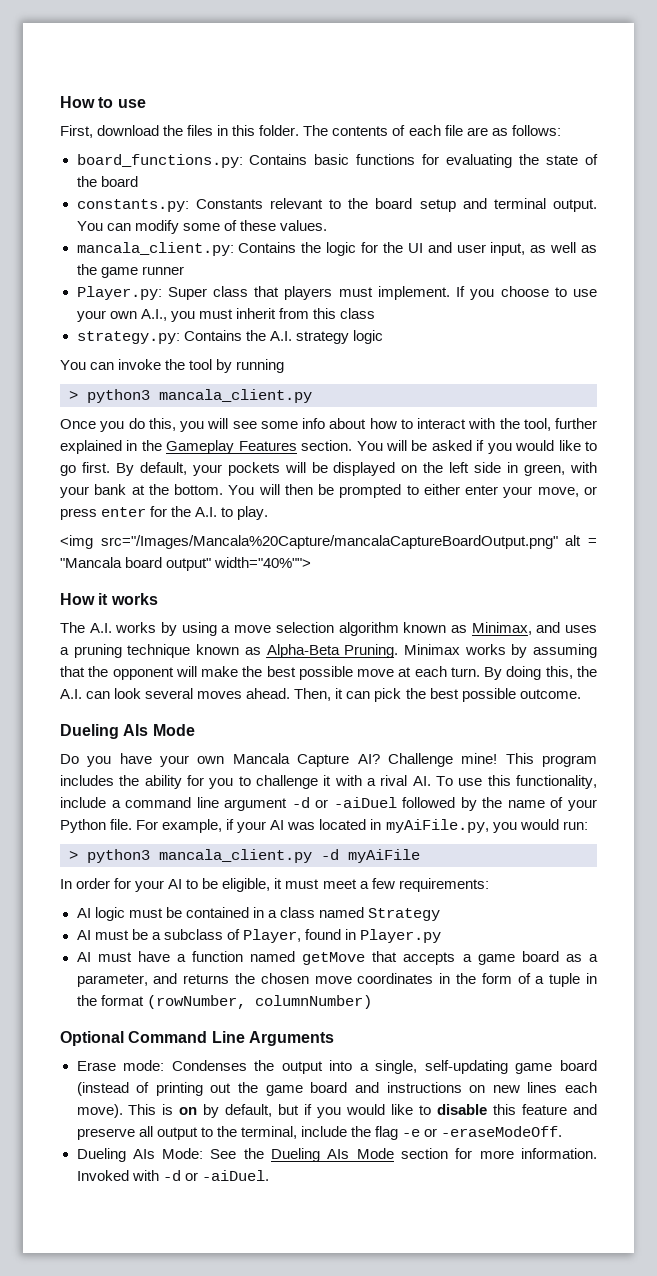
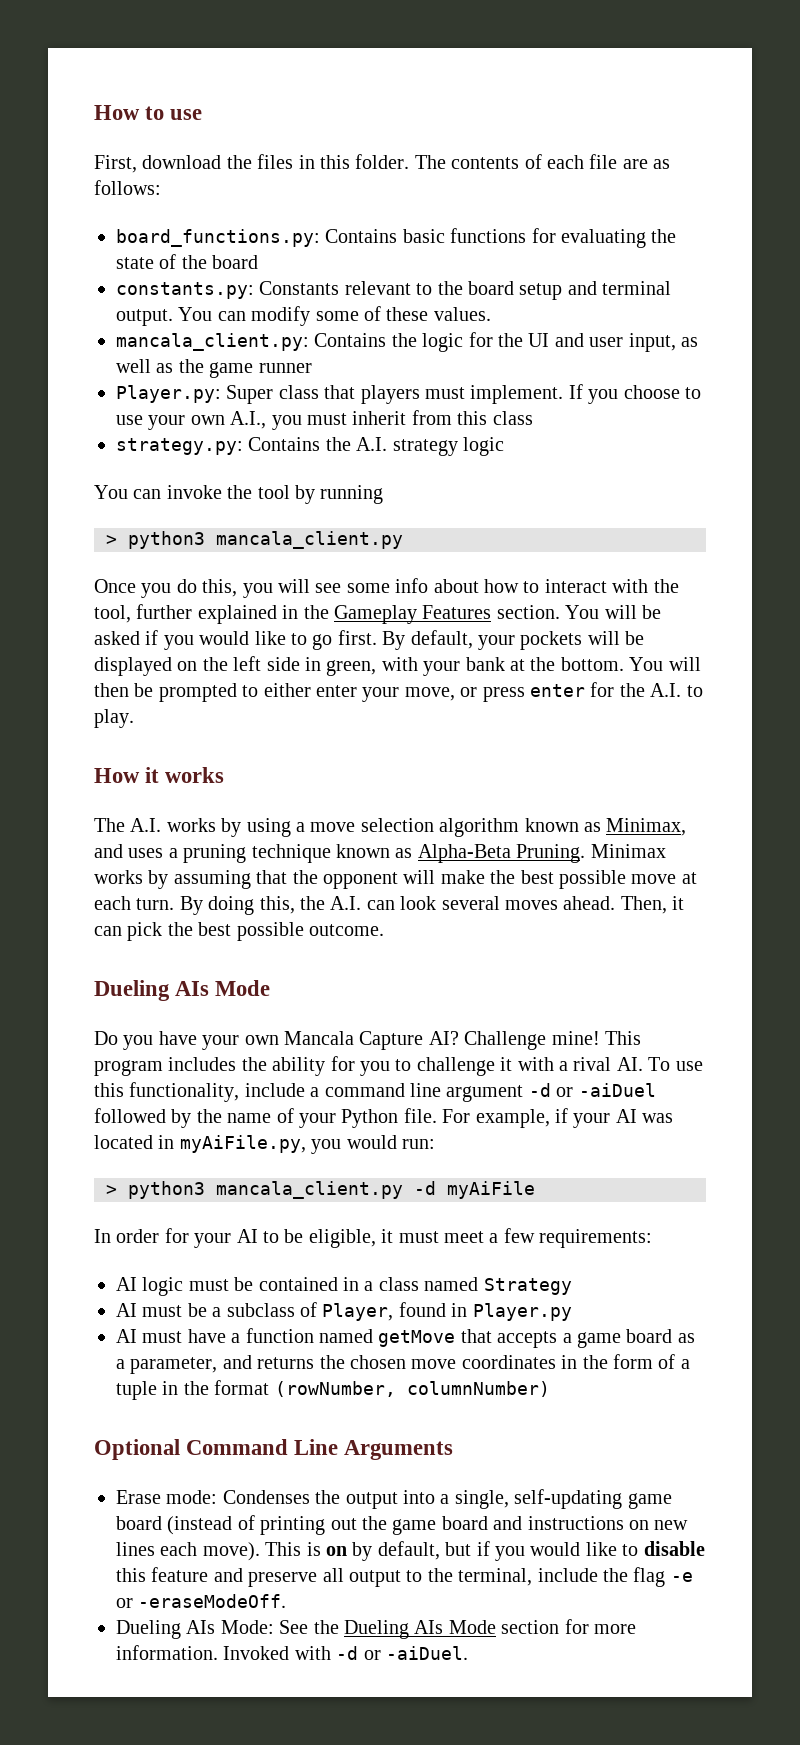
- <img src="/Images/Mancala%20Capture/mancalaCaptureBoardOutput.png" alt = "Mancala board output" width="40%"">

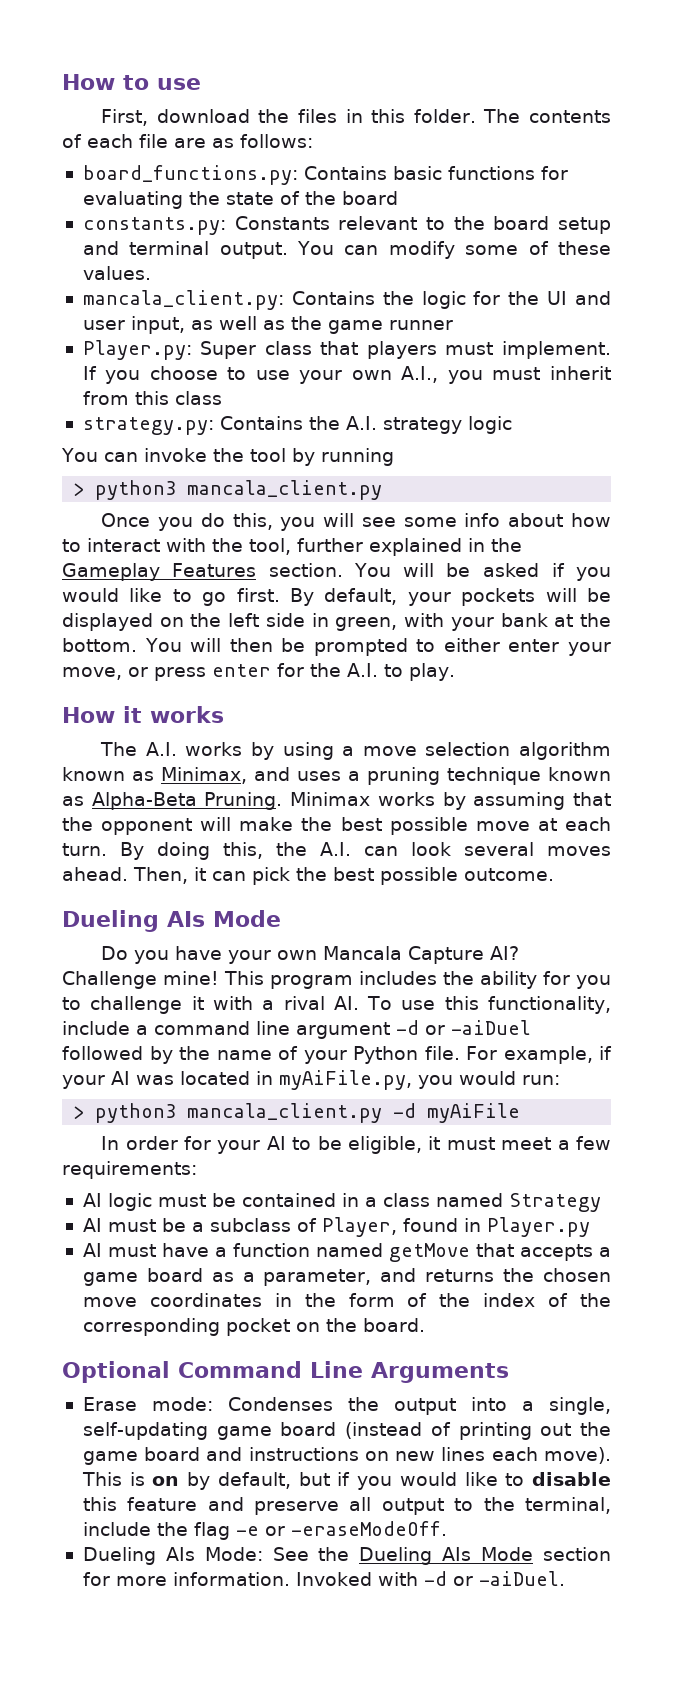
- AI must have a function named getMove that accepts a game board as a parameter, and returns the chosen move coordinates in the form of a tuple in the format (rowNumber, columnNumber)
+ AI must have a function named getMove that accepts a game board as a parameter, and returns the chosen move coordinates in the form of the index of the corresponding pocket on the board.

